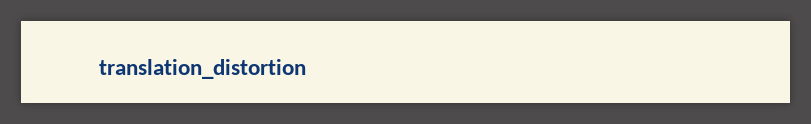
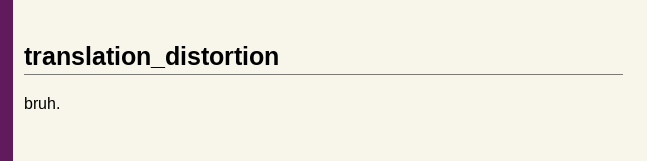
+ bruh.

